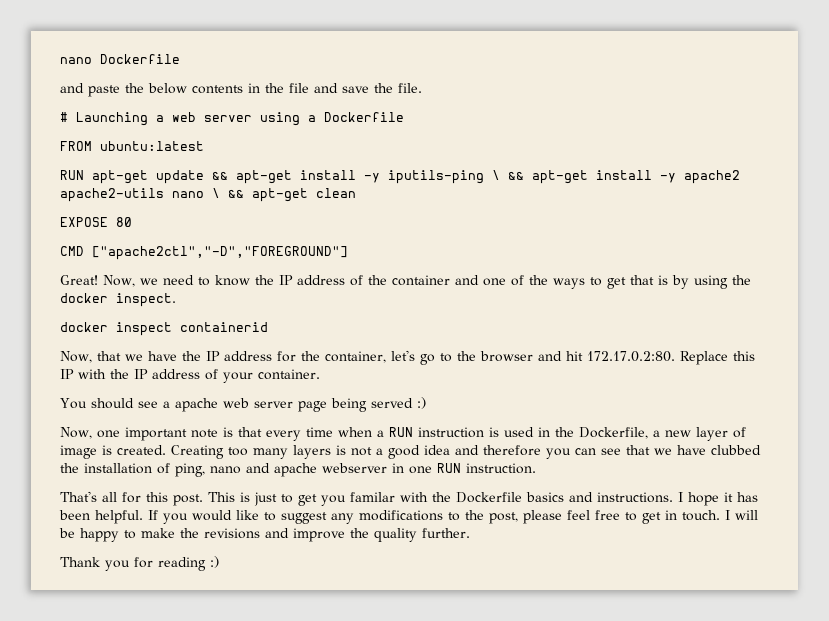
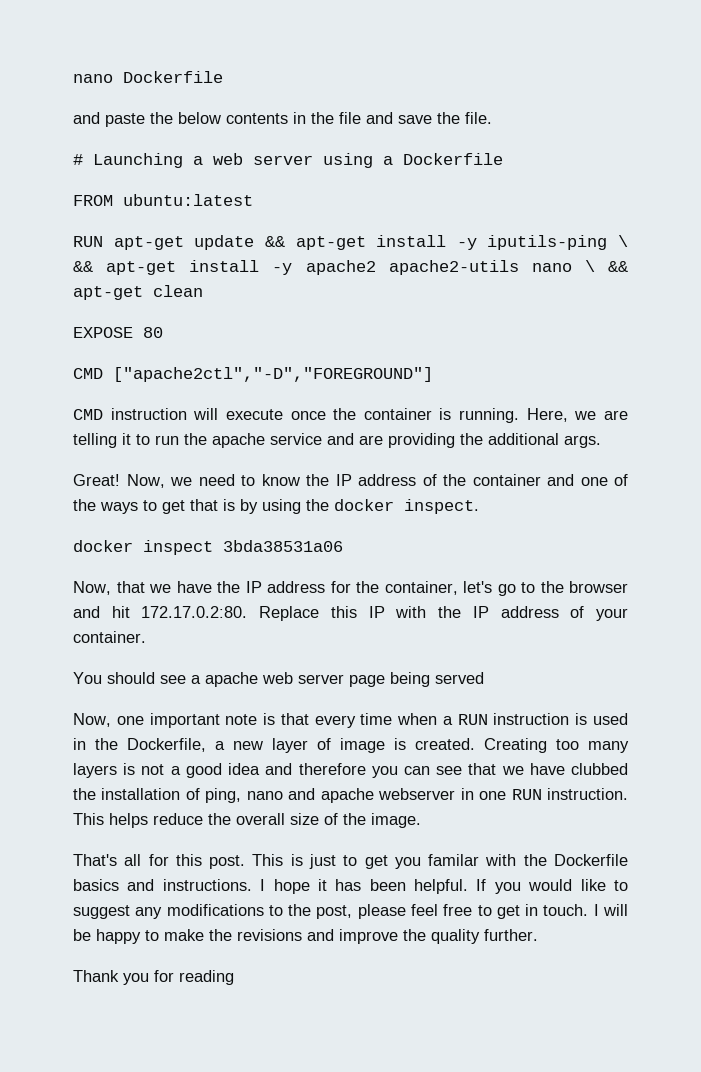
+ CMD instruction will execute once the container is running. Here, we are telling it to run the apache service and are providing the additional args.
- docker inspect containerid
+ docker inspect 3bda38531a06
- You should see a apache web server page being served :)
+ You should see a apache web server page being served
+ This helps reduce the overall size of the image.
- Thank you for reading :)
+ Thank you for reading

